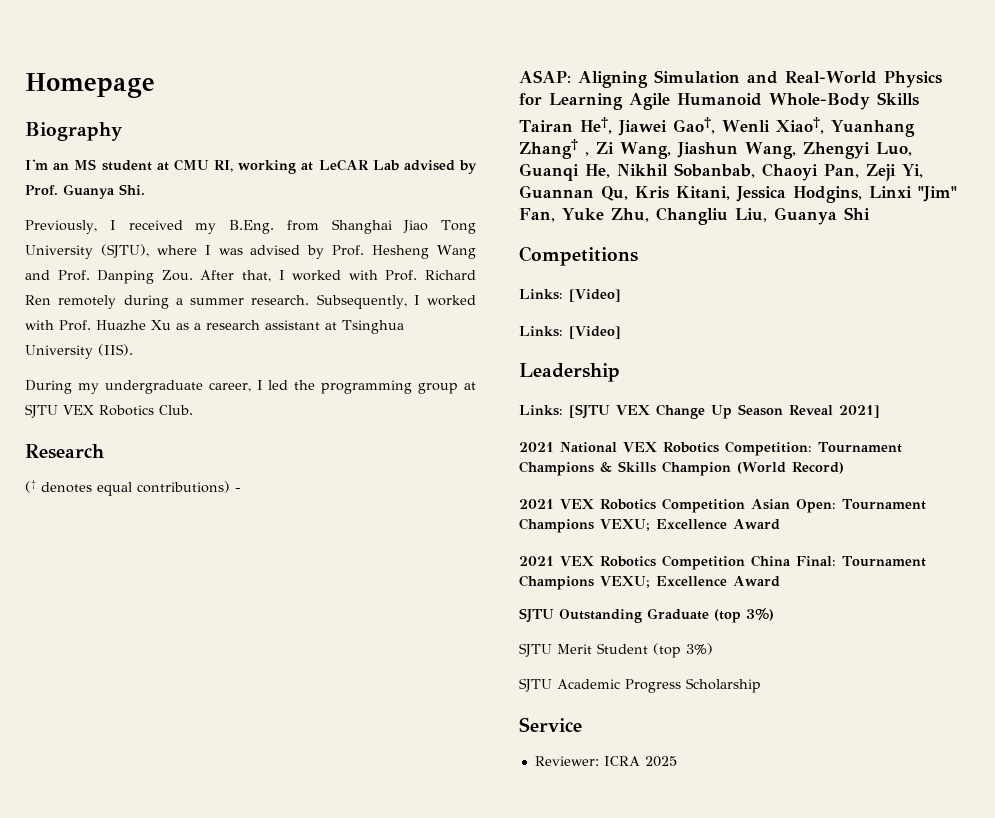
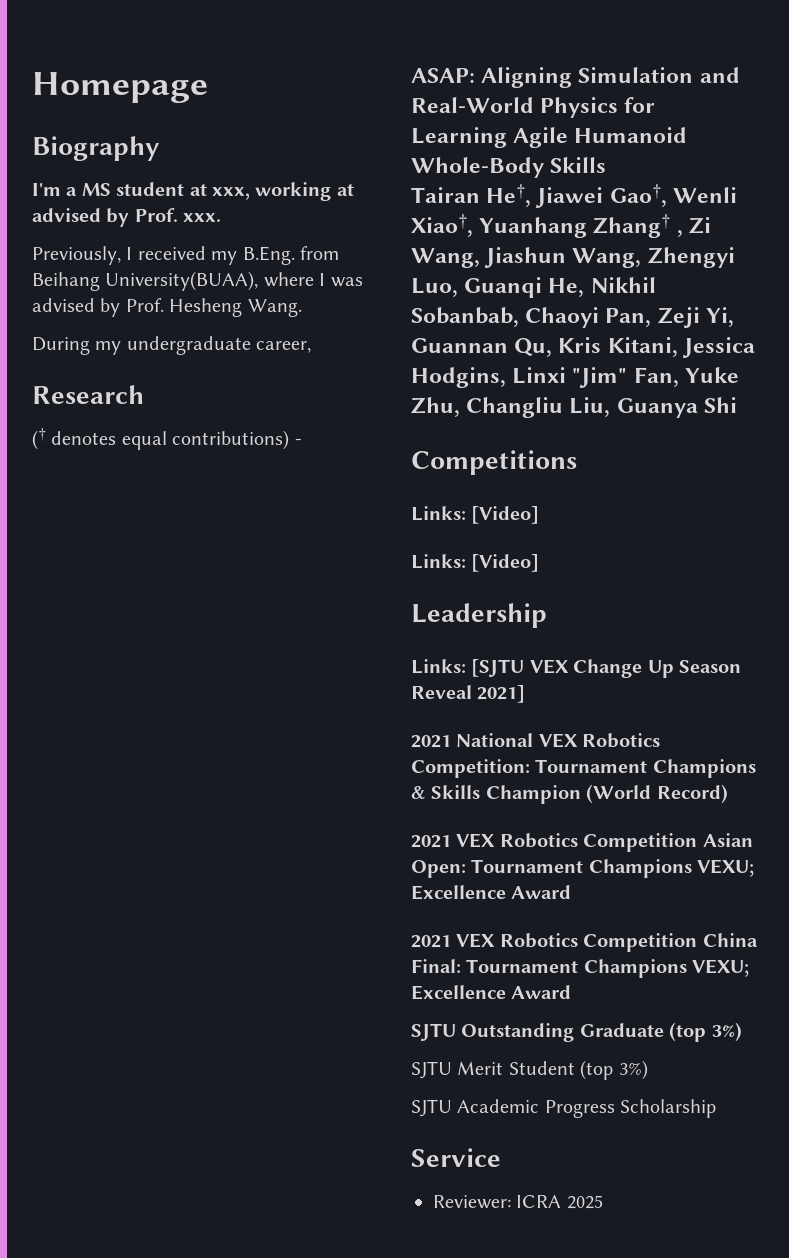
- I'm an MS student at CMU RI, working at LeCAR Lab advised by Prof. Guanya Shi.
+ I'm a MS student at xxx, working at advised by Prof. xxx.
- Previously, I received my B.Eng. from Shanghai Jiao Tong University (SJTU), where I was advised by Prof. Hesheng Wang and Prof. Danping Zou. After that, I worked with Prof. Richard Ren remotely during a summer research. Subsequently, I worked with Prof. Huazhe Xu as a research assistant at Tsinghua University (IIS).
- During my undergraduate career, I led the programming group at SJTU VEX Robotics Club.
+ Previously, I received my B.Eng. from Beihang University(BUAA), where I was advised by Prof. Hesheng Wang.
+ During my undergraduate career,

